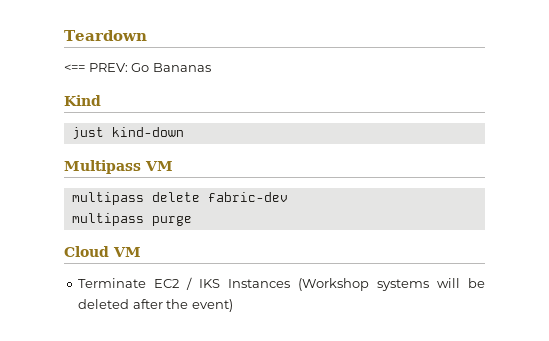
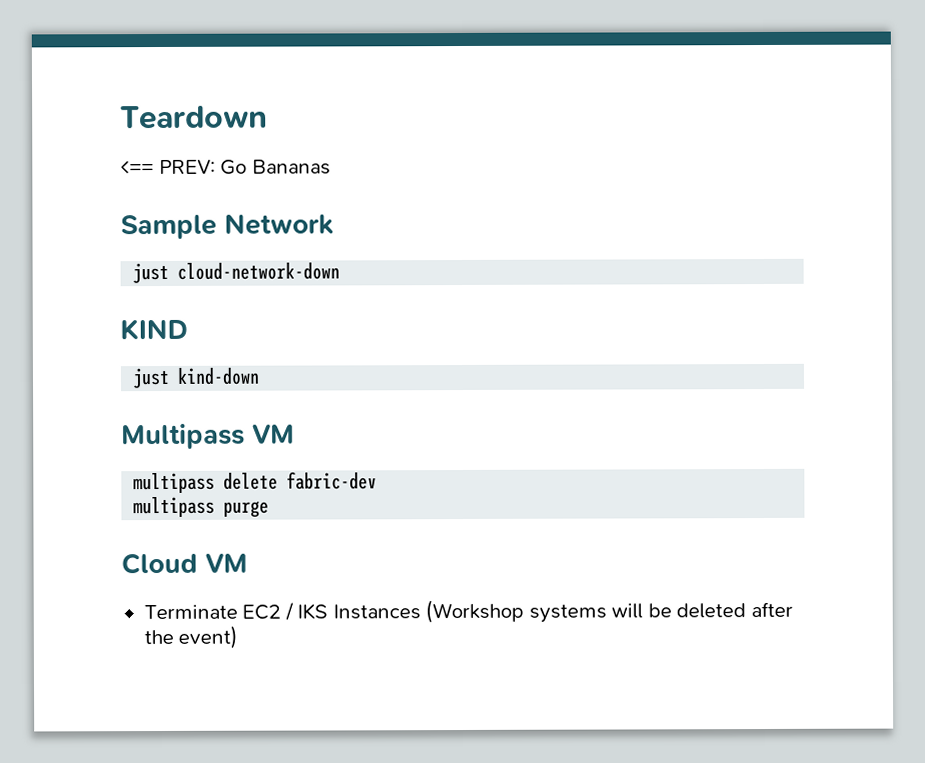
- Kind
+ Sample Network
+ just cloud-network-down
+ KIND

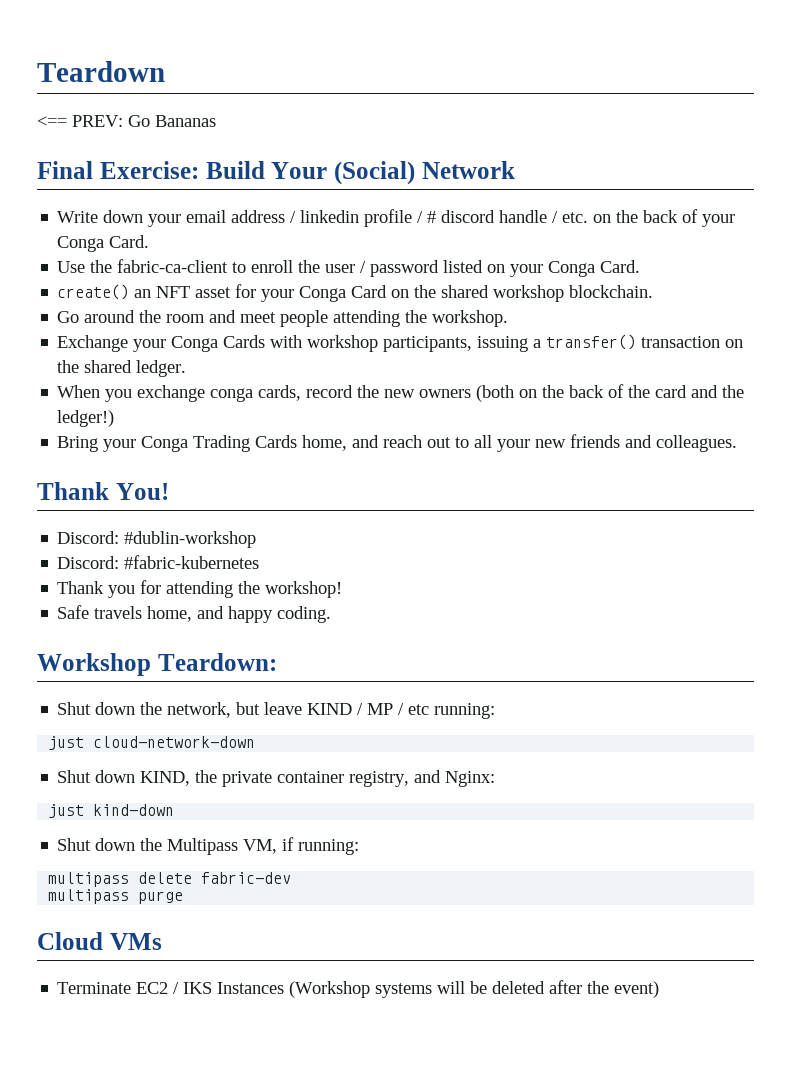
- Sample Network
+ Final Exercise: Build Your (Social) Network
+ Write down your email address / linkedin profile / # discord handle / etc. on the back of your Conga Card.
+ Use the fabric-ca-client to enroll the user / password listed on your Conga Card.
+ create() an NFT asset for your Conga Card on the shared workshop blockchain.
+ Go around the room and meet people attending the workshop.
+ Exchange your Conga Cards with workshop participants, issuing a transfer() transaction on the shared ledger.
+ When you exchange conga cards, record the new owners (both on the back of the card and the ledger!)
+ Bring your Conga Trading Cards home, and reach out to all your new friends and colleagues.
+ Thank You!
+ Discord: #dublin-workshop
+ Discord: #fabric-kubernetes
+ Thank you for attending the workshop!
+ Safe travels home, and happy coding.
+ Workshop Teardown:
+ Shut down the network, but leave KIND / MP / etc running:
  just cloud-network-down
- KIND
+ Shut down KIND, the private container registry, and Nginx:
  just kind-down
- Multipass VM
+ Shut down the Multipass VM, if running:
- Cloud VM
+ Cloud VMs

